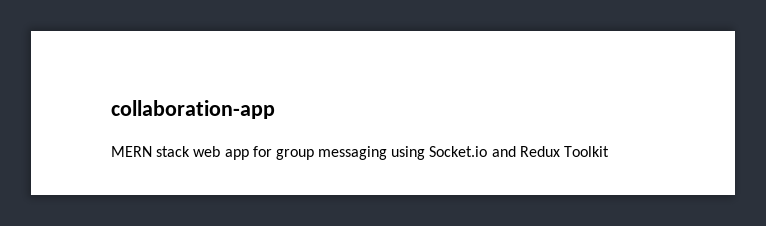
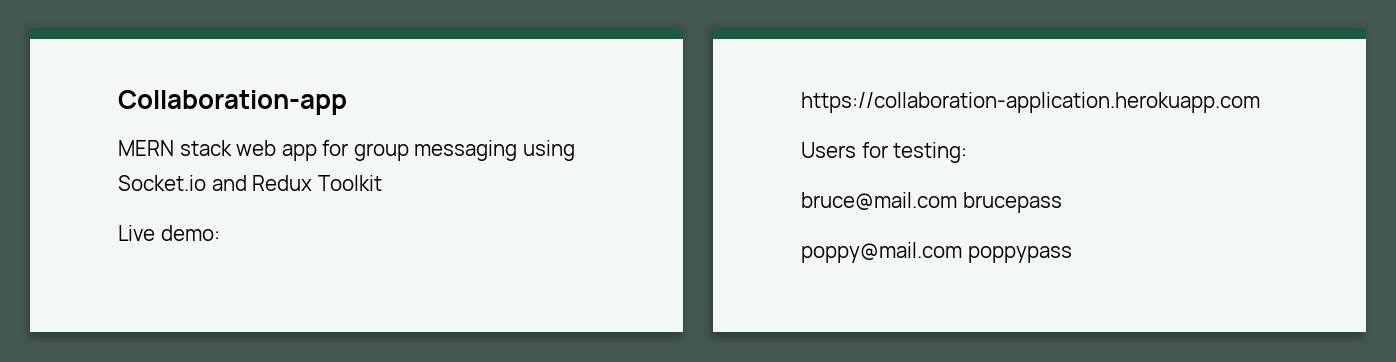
- collaboration-app
+ Collaboration-app
+ Live demo: https://collaboration-application.herokuapp.com
+ Users for testing:
+ bruce@mail.com brucepass
+ poppy@mail.com poppypass

